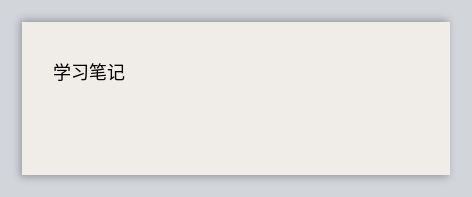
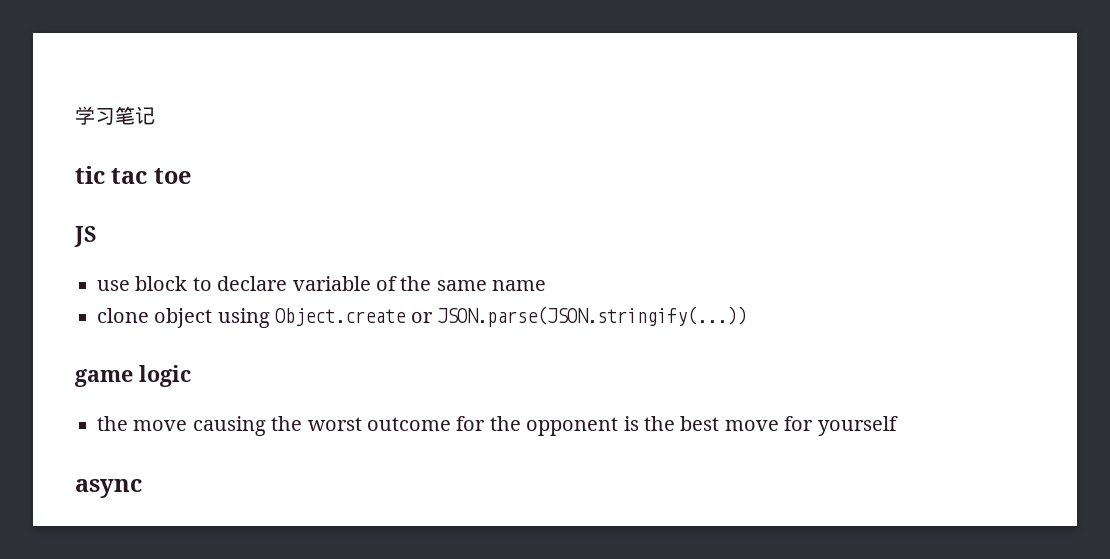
+ tic tac toe
+ JS
+ use block to declare variable of the same name
+ clone object using Object.create or JSON.parse(JSON.stringify(...))
+ game logic
+ the move causing the worst outcome for the opponent is the best move for yourself
+ async

